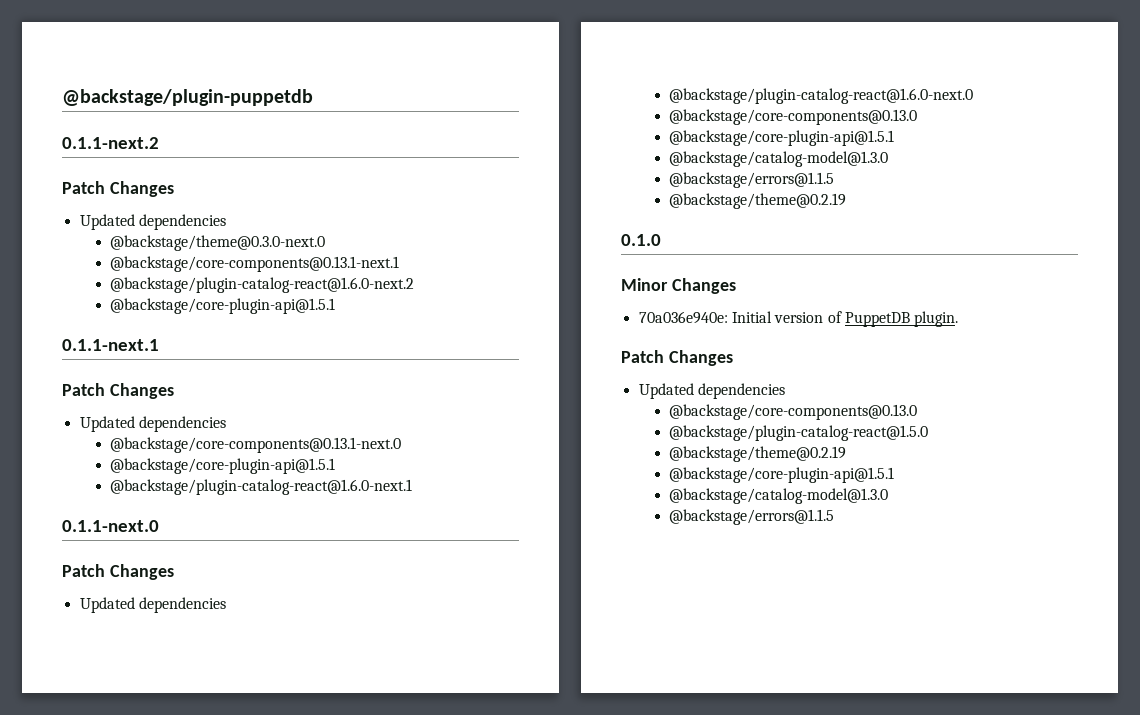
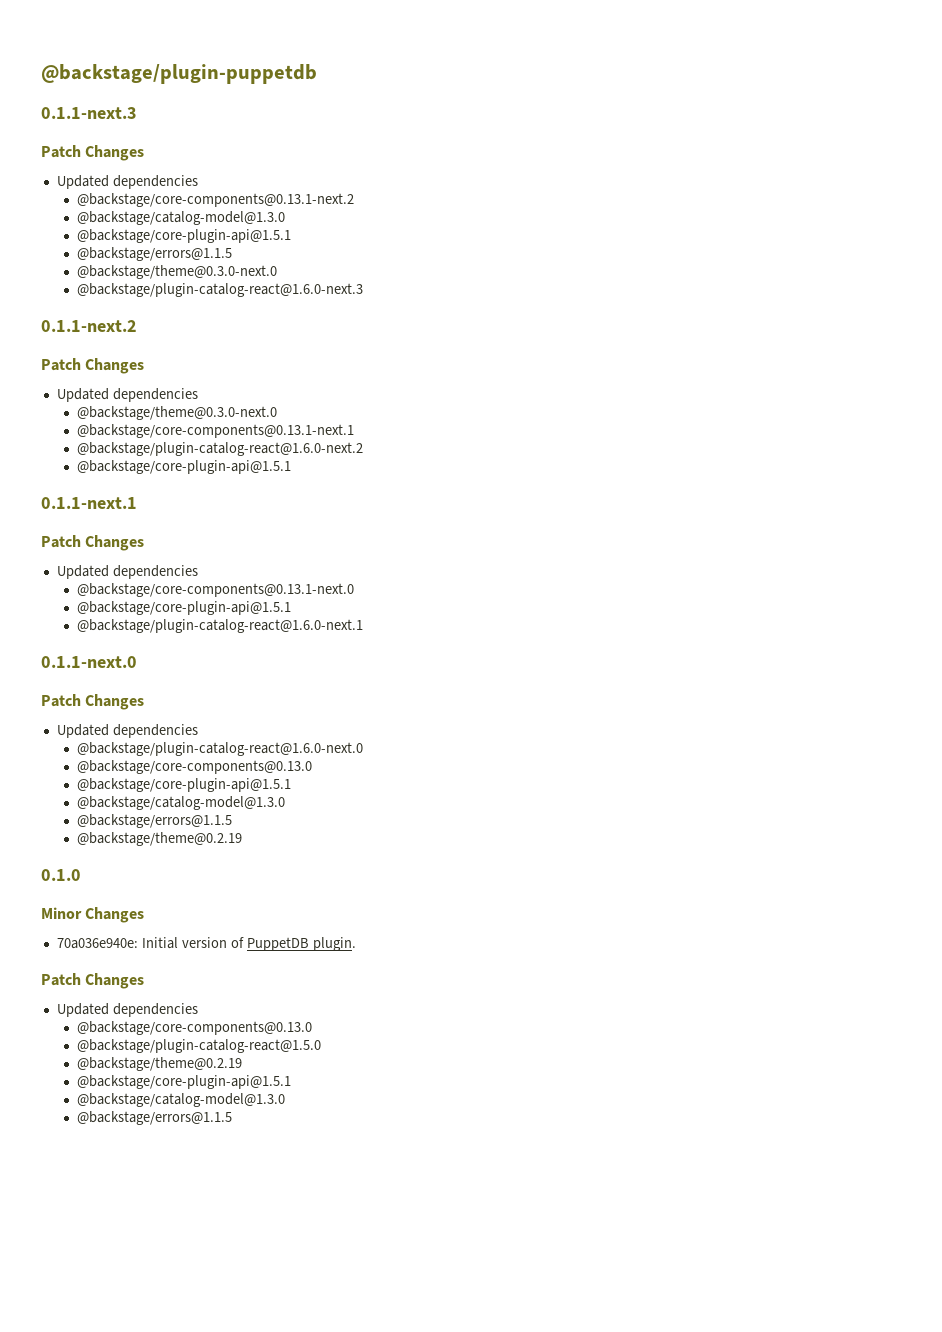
+ 0.1.1-next.3
+ Patch Changes
+ Updated dependencies
+ @backstage/core-components@0.13.1-next.2
+ @backstage/catalog-model@1.3.0
+ @backstage/core-plugin-api@1.5.1
+ @backstage/errors@1.1.5
+ @backstage/theme@0.3.0-next.0
+ @backstage/plugin-catalog-react@1.6.0-next.3

